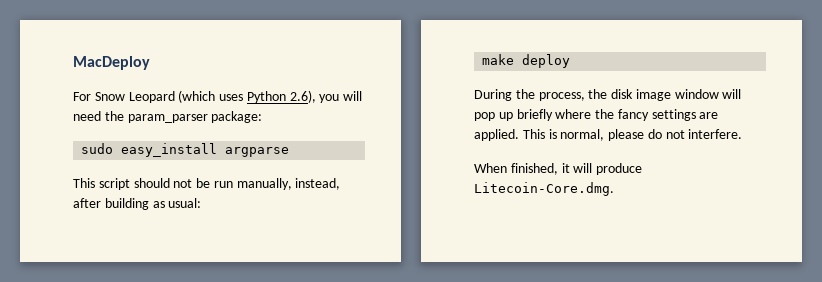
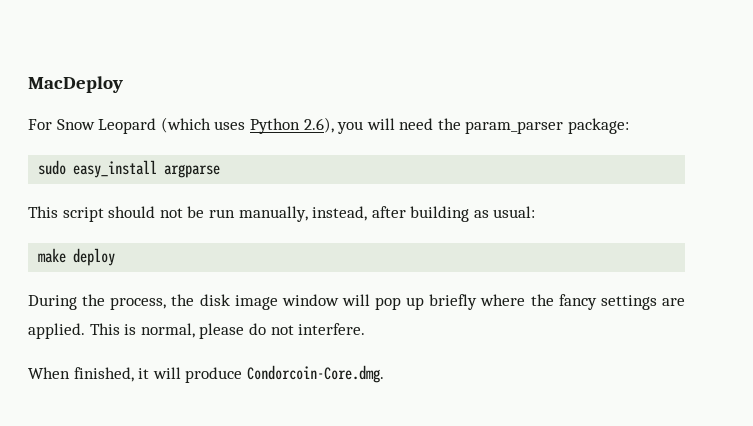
- When finished, it will produce Litecoin-Core.dmg.
+ When finished, it will produce Condorcoin-Core.dmg.

